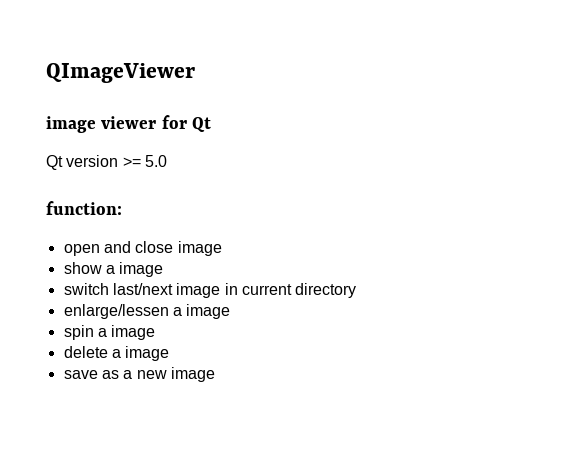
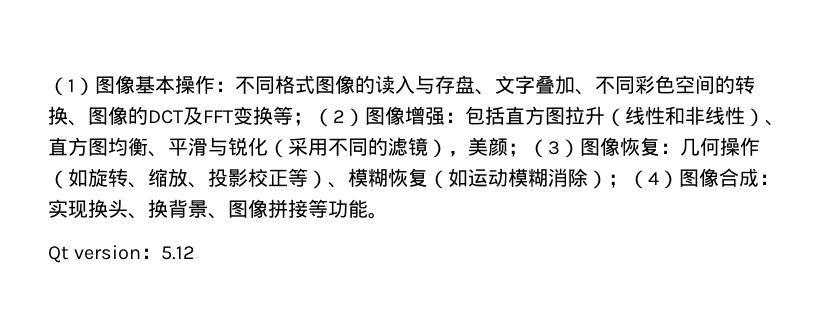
- QImageViewer
- image viewer for Qt
- Qt version >= 5.0
- function:
- open and close image
- show a image
- switch last/next image in current directory
- enlarge/lessen a image
- spin a image
- delete a image
- save as a new image
+ （1）图像基本操作：不同格式图像的读入与存盘、文字叠加、不同彩色空间的转换、图像的DCT及FFT变换等；（2）图像增强：包括直方图拉升（线性和非线性）、直方图均衡、平滑与锐化（采用不同的滤镜），美颜；（3）图像恢复：几何操作（如旋转、缩放、投影校正等）、模糊恢复（如运动模糊消除）；（4）图像合成：实现换头、换背景、图像拼接等功能。
+ Qt version：5.12

